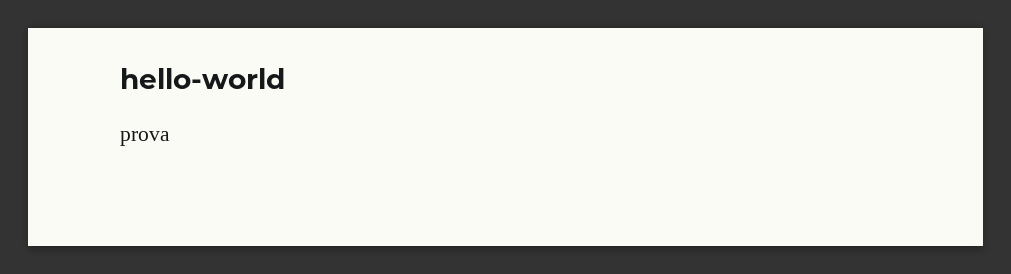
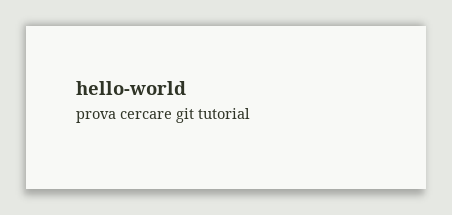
- prova
+ prova cercare git tutorial

